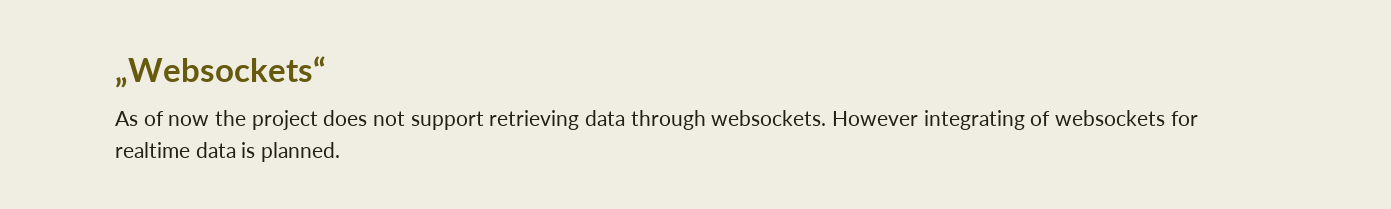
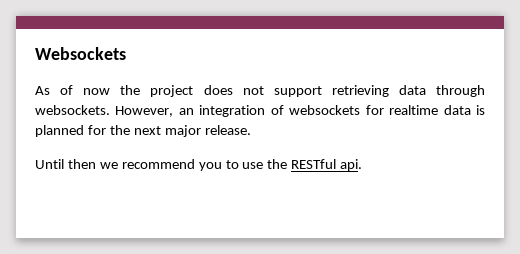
- „Websockets“
+ Websockets
- However integrating of websockets for realtime data is planned.
+ However, an integration of websockets for realtime data is planned for the next major release.
+ Until then we recommend you to use the RESTful api.

